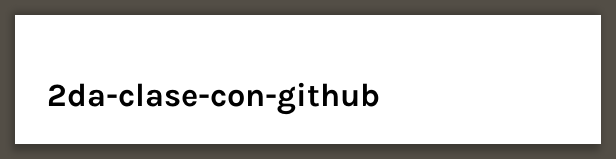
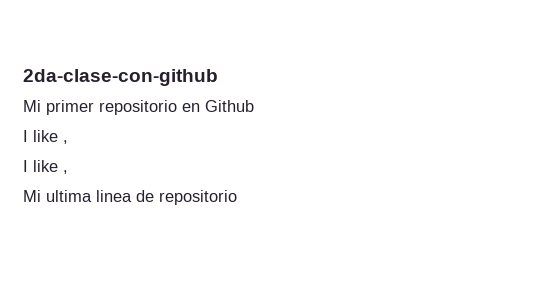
+ Mi primer repositorio en Github
+ I like ,
+ I like ,
+ Mi ultima linea de repositorio

